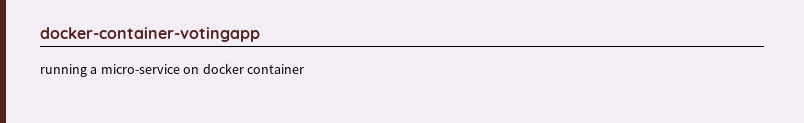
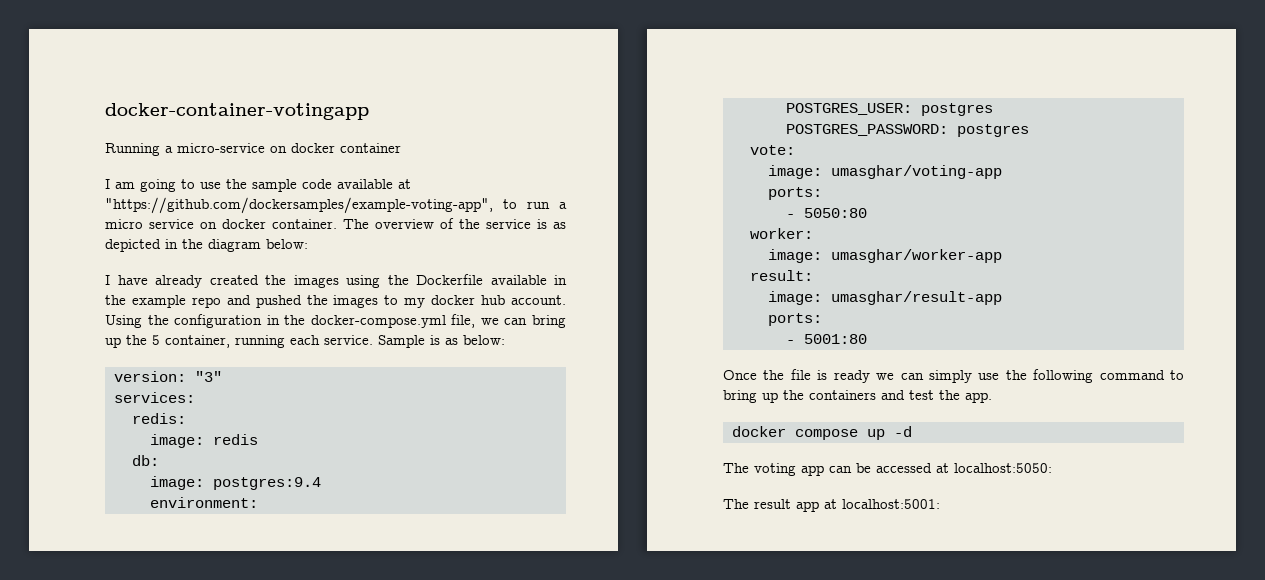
- running a micro-service on docker container
+ Running a micro-service on docker container
+ I am going to use the sample code available at "https://github.com/dockersamples/example-voting-app", to run a micro service on docker container. The overview of the service is as depicted in the diagram below:
+ I have already created the images using the Dockerfile available in the example repo and pushed the images to my docker hub account. Using the configuration in the docker-compose.yml file, we can bring up the 5 container, running each service. Sample is as below:
+ version: "3"
+ services:
+ redis:
+ image: redis
+ db:
+ image: postgres:9.4
+ environment:
+ POSTGRES_USER: postgres
+ POSTGRES_PASSWORD: postgres
+ vote:
+ image: umasghar/voting-app
+ ports:
+ - 5050:80
+ worker:
+ image: umasghar/worker-app
+ result:
+ image: umasghar/result-app
+ ports:
+ - 5001:80
+ Once the file is ready we can simply use the following command to bring up the containers and test the app.
+ docker compose up -d
+ The voting app can be accessed at localhost:5050:
+ The result app at localhost:5001:

